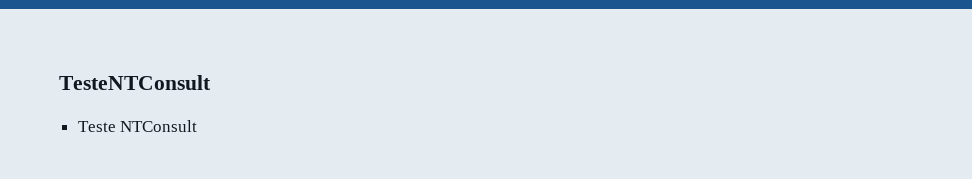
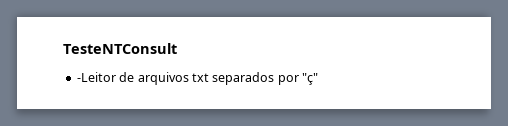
- Teste NTConsult
+ -Leitor de arquivos txt separados por "ç"

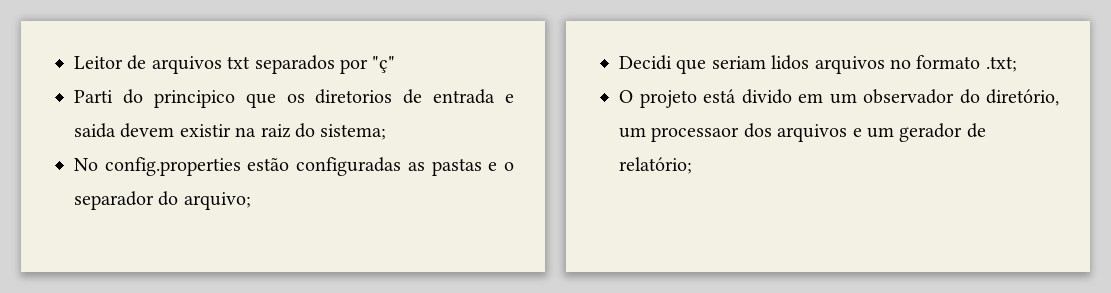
- TesteNTConsult
- -Leitor de arquivos txt separados por "ç"
+ Leitor de arquivos txt separados por "ç"
+ Parti do principico que os diretorios de entrada e saida devem existir na raiz do sistema;
+ No config.properties estão configuradas as pastas e o separador do arquivo;
+ Decidi que seriam lidos arquivos no formato .txt;
+ O projeto está divido em um observador do diretório, um processaor dos arquivos e um gerador de relatório;

